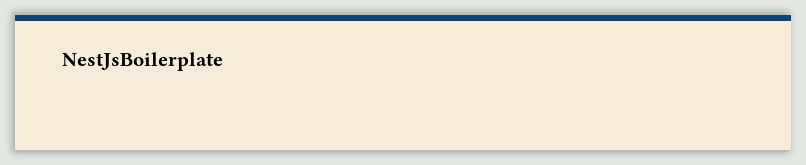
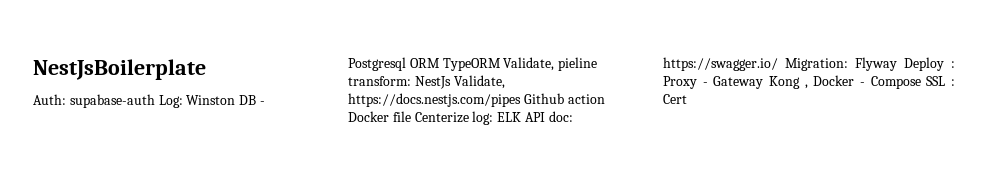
+ Auth: supabase-auth Log: Winston DB - Postgresql ORM TypeORM Validate, pieline transform: NestJs Validate, https://docs.nestjs.com/pipes Github action Docker file Centerize log: ELK API doc: https://swagger.io/ Migration: Flyway Deploy : Proxy - Gateway Kong , Docker - Compose SSL : Cert

